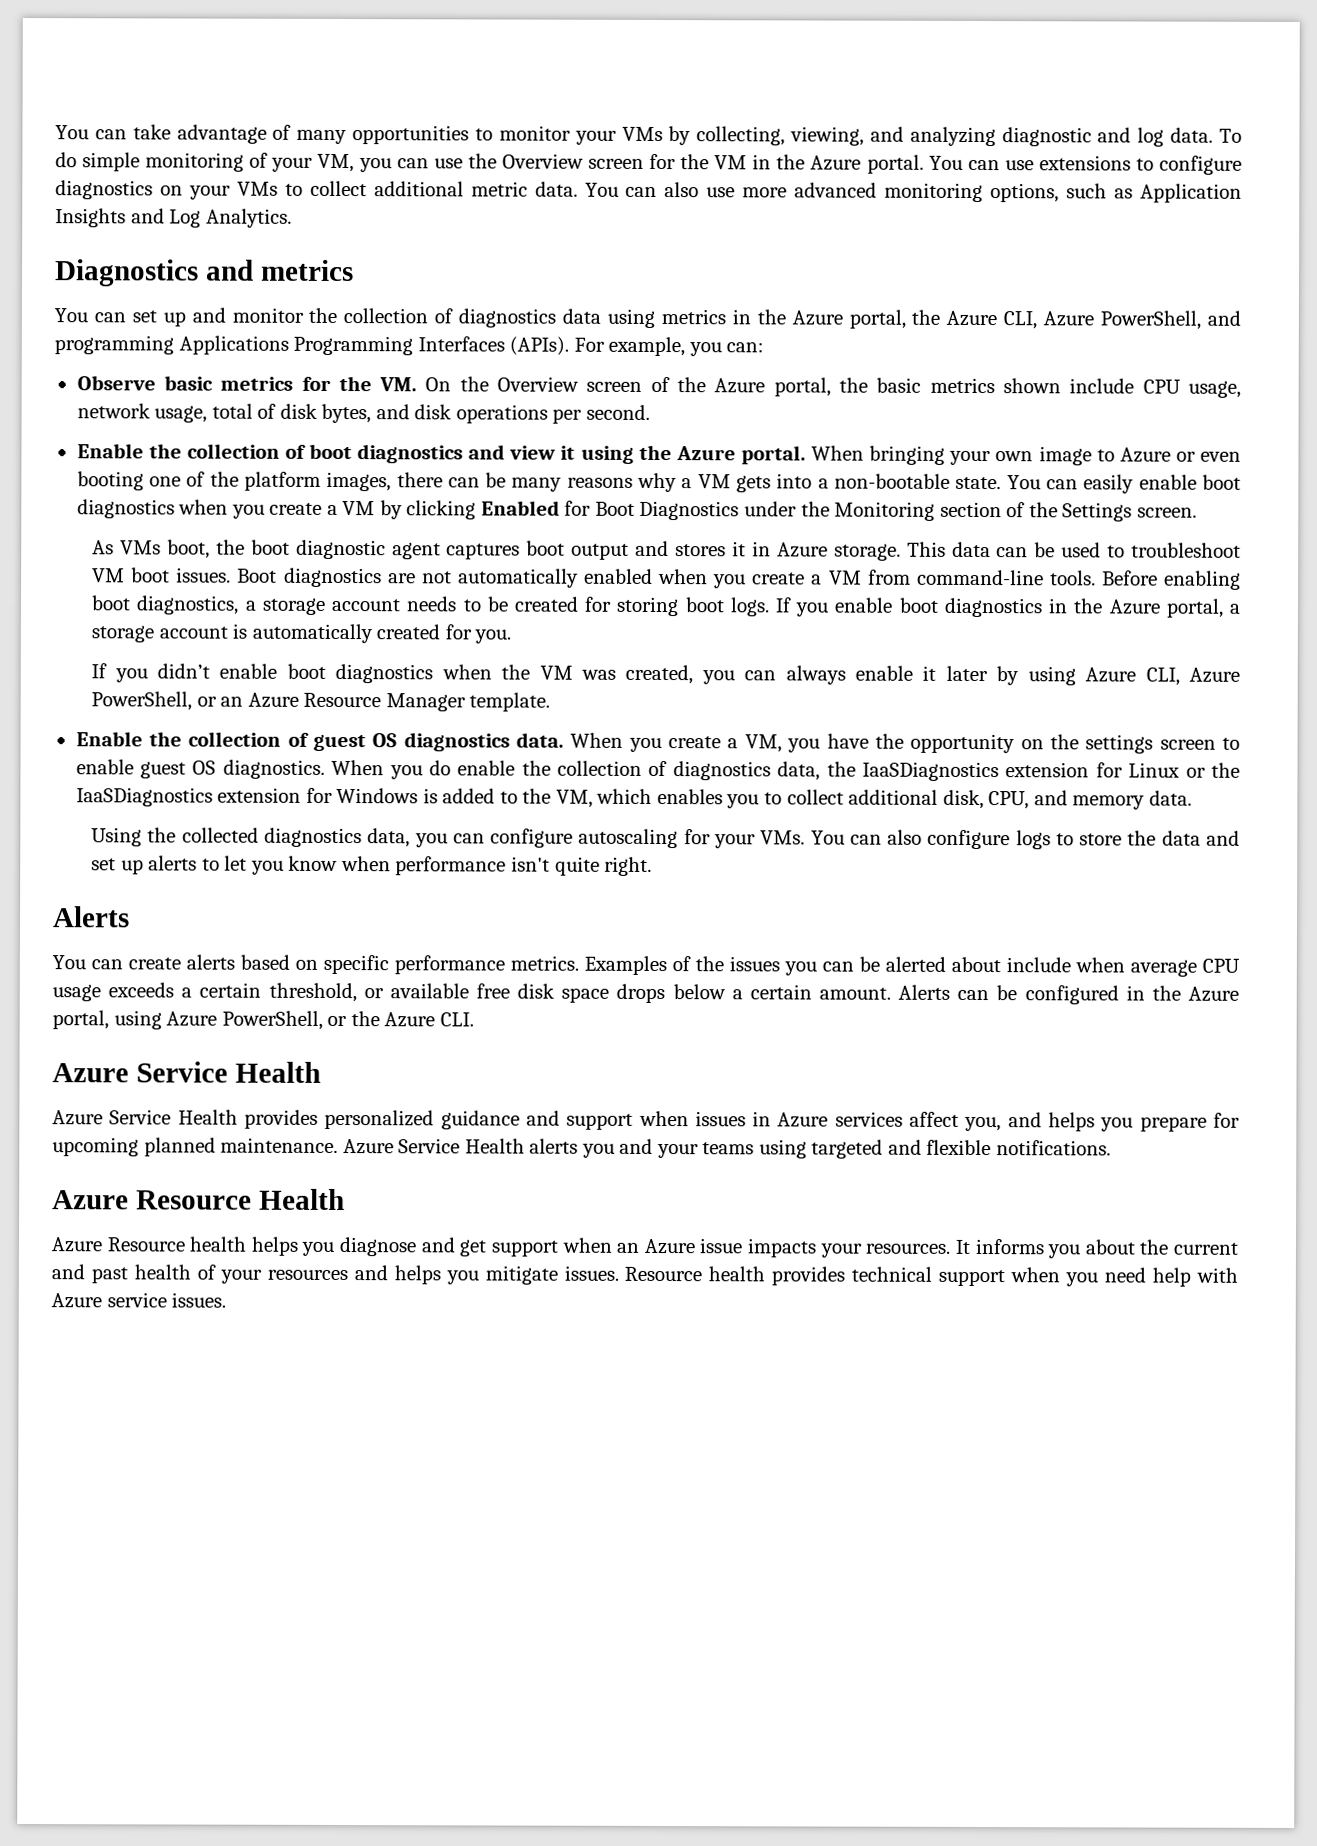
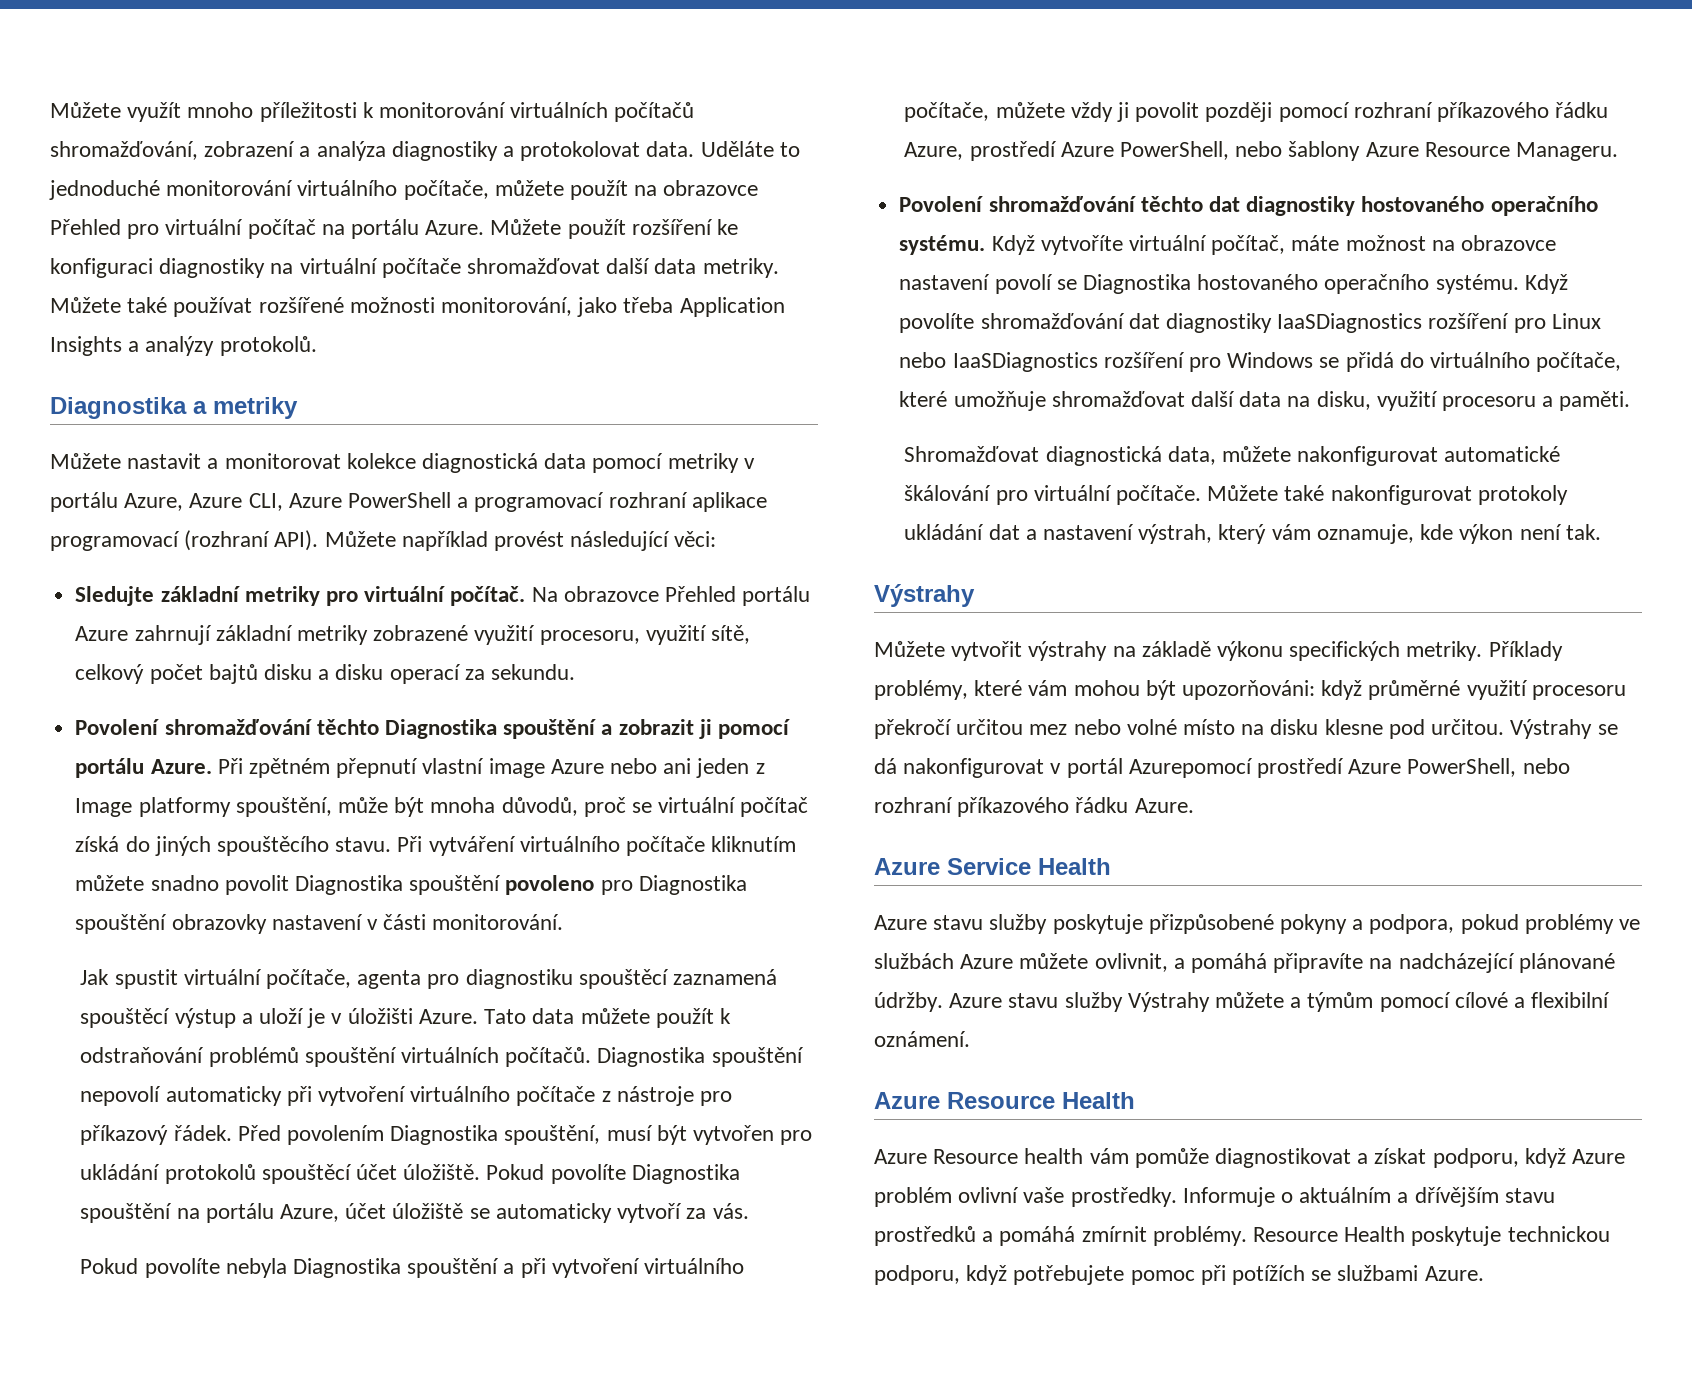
- You can take advantage of many opportunities to monitor your VMs by collecting, viewing, and analyzing diagnostic and log data. To do simple monitoring of your VM, you can use the Overview screen for the VM in the Azure portal. You can use extensions to configure diagnostics on your VMs to collect additional metric data. You can also use more advanced monitoring options, such as Application Insights and Log Analytics.
- Diagnostics and metrics
- You can set up and monitor the collection of diagnostics data using metrics in the Azure portal, the Azure CLI, Azure PowerShell, and programming Applications Programming Interfaces (APIs). For example, you can:
- Observe basic metrics for the VM. On the Overview screen of the Azure portal, the basic metrics shown include CPU usage, network usage, total of disk bytes, and disk operations per second.
- Enable the collection of boot diagnostics and view it using the Azure portal. When bringing your own image to Azure or even booting one of the platform images, there can be many reasons why a VM gets into a non-bootable state. You can easily enable boot diagnostics when you create a VM by clicking Enabled for Boot Diagnostics under the Monitoring section of the Settings screen.
- As VMs boot, the boot diagnostic agent captures boot output and stores it in Azure storage. This data can be used to troubleshoot VM boot issues. Boot diagnostics are not automatically enabled when you create a VM from command-line tools. Before enabling boot diagnostics, a storage account needs to be created for storing boot logs. If you enable boot diagnostics in the Azure portal, a storage account is automatically created for you.
- If you didn’t enable boot diagnostics when the VM was created, you can always enable it later by using Azure CLI, Azure PowerShell, or an Azure Resource Manager template.
- Enable the collection of guest OS diagnostics data. When you create a VM, you have the opportunity on the settings screen to enable guest OS diagnostics. When you do enable the collection of diagnostics data, the IaaSDiagnostics extension for Linux or the IaaSDiagnostics extension for Windows is added to the VM, which enables you to collect additional disk, CPU, and memory data.
- Using the collected diagnostics data, you can configure autoscaling for your VMs. You can also configure logs to store the data and set up alerts to let you know when performance isn't quite right.
- Alerts
- You can create alerts based on specific performance metrics. Examples of the issues you can be alerted about include when average CPU usage exceeds a certain threshold, or available free disk space drops below a certain amount. Alerts can be configured in the Azure portal, using Azure PowerShell, or the Azure CLI.
+ Můžete využít mnoho příležitosti k monitorování virtuálních počítačů shromažďování, zobrazení a analýza diagnostiky a protokolovat data. Uděláte to jednoduché monitorování virtuálního počítače, můžete použít na obrazovce Přehled pro virtuální počítač na portálu Azure. Můžete použít rozšíření ke konfiguraci diagnostiky na virtuální počítače shromažďovat další data metriky. Můžete také používat rozšířené možnosti monitorování, jako třeba Application Insights a analýzy protokolů.
+ Diagnostika a metriky
+ Můžete nastavit a monitorovat kolekce diagnostická data pomocí metriky v portálu Azure, Azure CLI, Azure PowerShell a programovací rozhraní aplikace programovací (rozhraní API). Můžete například provést následující věci:
+ Sledujte základní metriky pro virtuální počítač. Na obrazovce Přehled portálu Azure zahrnují základní metriky zobrazené využití procesoru, využití sítě, celkový počet bajtů disku a disku operací za sekundu.
+ Povolení shromažďování těchto Diagnostika spouštění a zobrazit ji pomocí portálu Azure. Při zpětném přepnutí vlastní image Azure nebo ani jeden z Image platformy spouštění, může být mnoha důvodů, proč se virtuální počítač získá do jiných spouštěcího stavu. Při vytváření virtuálního počítače kliknutím můžete snadno povolit Diagnostika spouštění povoleno pro Diagnostika spouštění obrazovky nastavení v části monitorování.
+ Jak spustit virtuální počítače, agenta pro diagnostiku spouštěcí zaznamená spouštěcí výstup a uloží je v úložišti Azure. Tato data můžete použít k odstraňování problémů spouštění virtuálních počítačů. Diagnostika spouštění nepovolí automaticky při vytvoření virtuálního počítače z nástroje pro příkazový řádek. Před povolením Diagnostika spouštění, musí být vytvořen pro ukládání protokolů spouštěcí účet úložiště. Pokud povolíte Diagnostika spouštění na portálu Azure, účet úložiště se automaticky vytvoří za vás.
+ Pokud povolíte nebyla Diagnostika spouštění a při vytvoření virtuálního počítače, můžete vždy ji povolit později pomocí rozhraní příkazového řádku Azure, prostředí Azure PowerShell, nebo šablony Azure Resource Manageru.
+ Povolení shromažďování těchto dat diagnostiky hostovaného operačního systému. Když vytvoříte virtuální počítač, máte možnost na obrazovce nastavení povolí se Diagnostika hostovaného operačního systému. Když povolíte shromažďování dat diagnostiky IaaSDiagnostics rozšíření pro Linux nebo IaaSDiagnostics rozšíření pro Windows se přidá do virtuálního počítače, které umožňuje shromažďovat další data na disku, využití procesoru a paměti.
+ Shromažďovat diagnostická data, můžete nakonfigurovat automatické škálování pro virtuální počítače. Můžete také nakonfigurovat protokoly ukládání dat a nastavení výstrah, který vám oznamuje, kde výkon není tak.
+ Výstrahy
+ Můžete vytvořit výstrahy na základě výkonu specifických metriky. Příklady problémy, které vám mohou být upozorňováni: když průměrné využití procesoru překročí určitou mez nebo volné místo na disku klesne pod určitou. Výstrahy se dá nakonfigurovat v portál Azurepomocí prostředí Azure PowerShell, nebo rozhraní příkazového řádku Azure.
  Azure Service Health
- Azure Service Health provides personalized guidance and support when issues in Azure services affect you, and helps you prepare for upcoming planned maintenance. Azure Service Health alerts you and your teams using targeted and flexible notifications.
+ Azure stavu služby poskytuje přizpůsobené pokyny a podpora, pokud problémy ve službách Azure můžete ovlivnit, a pomáhá připravíte na nadcházející plánované údržby. Azure stavu služby Výstrahy můžete a týmům pomocí cílové a flexibilní oznámení.
- Azure Resource health helps you diagnose and get support when an Azure issue impacts your resources. It informs you about the current and past health of your resources and helps you mitigate issues. Resource health provides technical support when you need help with Azure service issues.
+ Azure Resource health vám pomůže diagnostikovat a získat podporu, když Azure problém ovlivní vaše prostředky. Informuje o aktuálním a dřívějším stavu prostředků a pomáhá zmírnit problémy. Resource Health poskytuje technickou podporu, když potřebujete pomoc při potížích se službami Azure.

